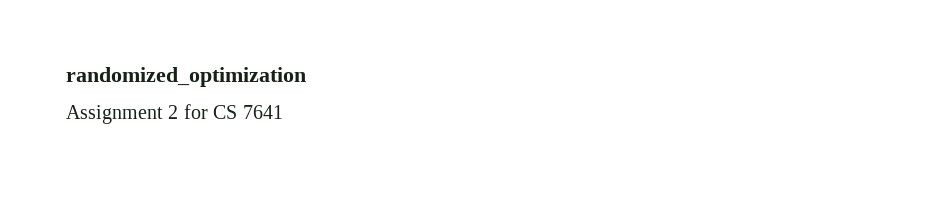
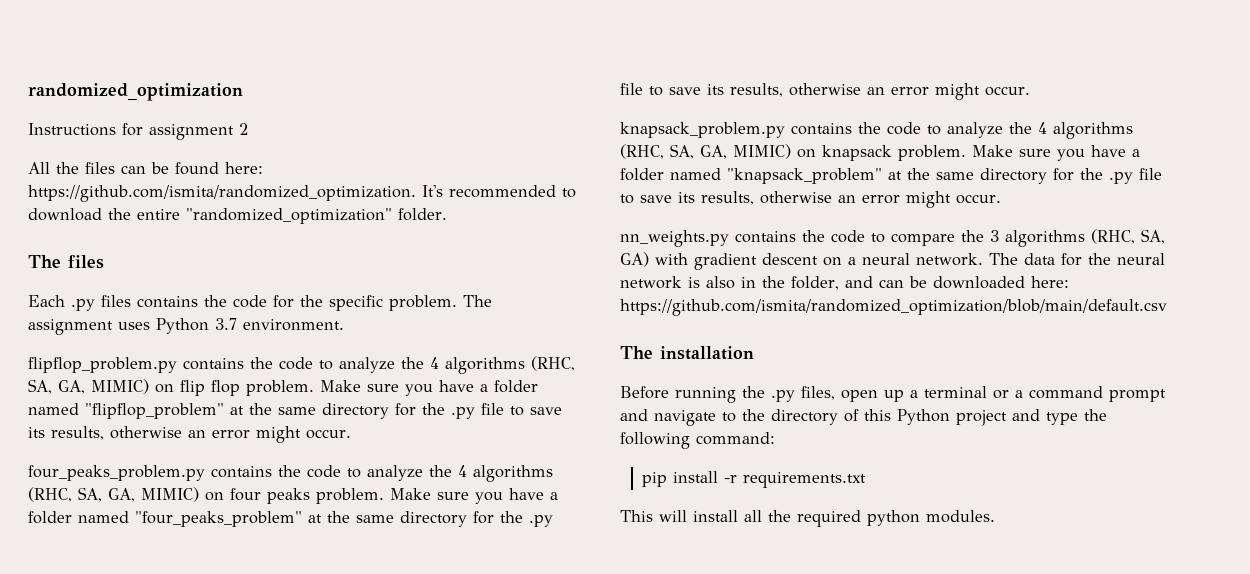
- Assignment 2 for CS 7641
+ Instructions for assignment 2
+ All the files can be found here: https://github.com/ismita/randomized_optimization. It's recommended to download the entire "randomized_optimization" folder.
+ The files
+ Each .py files contains the code for the specific problem. The assignment uses Python 3.7 environment.
+ flipflop_problem.py contains the code to analyze the 4 algorithms (RHC, SA, GA, MIMIC) on flip flop problem. Make sure you have a folder named "flipflop_problem" at the same directory for the .py file to save its results, otherwise an error might occur.
+ four_peaks_problem.py contains the code to analyze the 4 algorithms (RHC, SA, GA, MIMIC) on four peaks problem. Make sure you have a folder named "four_peaks_problem" at the same directory for the .py file to save its results, otherwise an error might occur.
+ knapsack_problem.py contains the code to analyze the 4 algorithms (RHC, SA, GA, MIMIC) on knapsack problem. Make sure you have a folder named "knapsack_problem" at the same directory for the .py file to save its results, otherwise an error might occur.
+ nn_weights.py contains the code to compare the 3 algorithms (RHC, SA, GA) with gradient descent on a neural network. The data for the neural network is also in the folder, and can be downloaded here: https://github.com/ismita/randomized_optimization/blob/main/default.csv
+ The installation
+ Before running the .py files, open up a terminal or a command prompt and navigate to the directory of this Python project and type the following command:
+ pip install -r requirements.txt
+ This will install all the required python modules.

